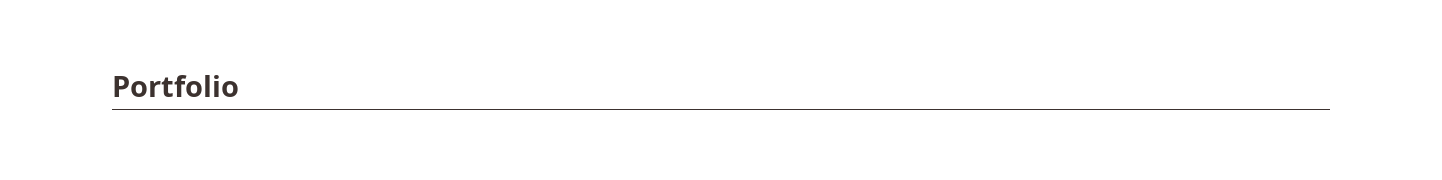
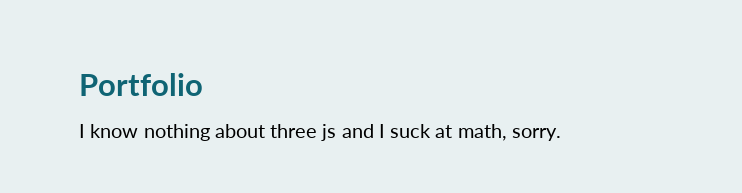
+ I know nothing about three js and I suck at math, sorry.

